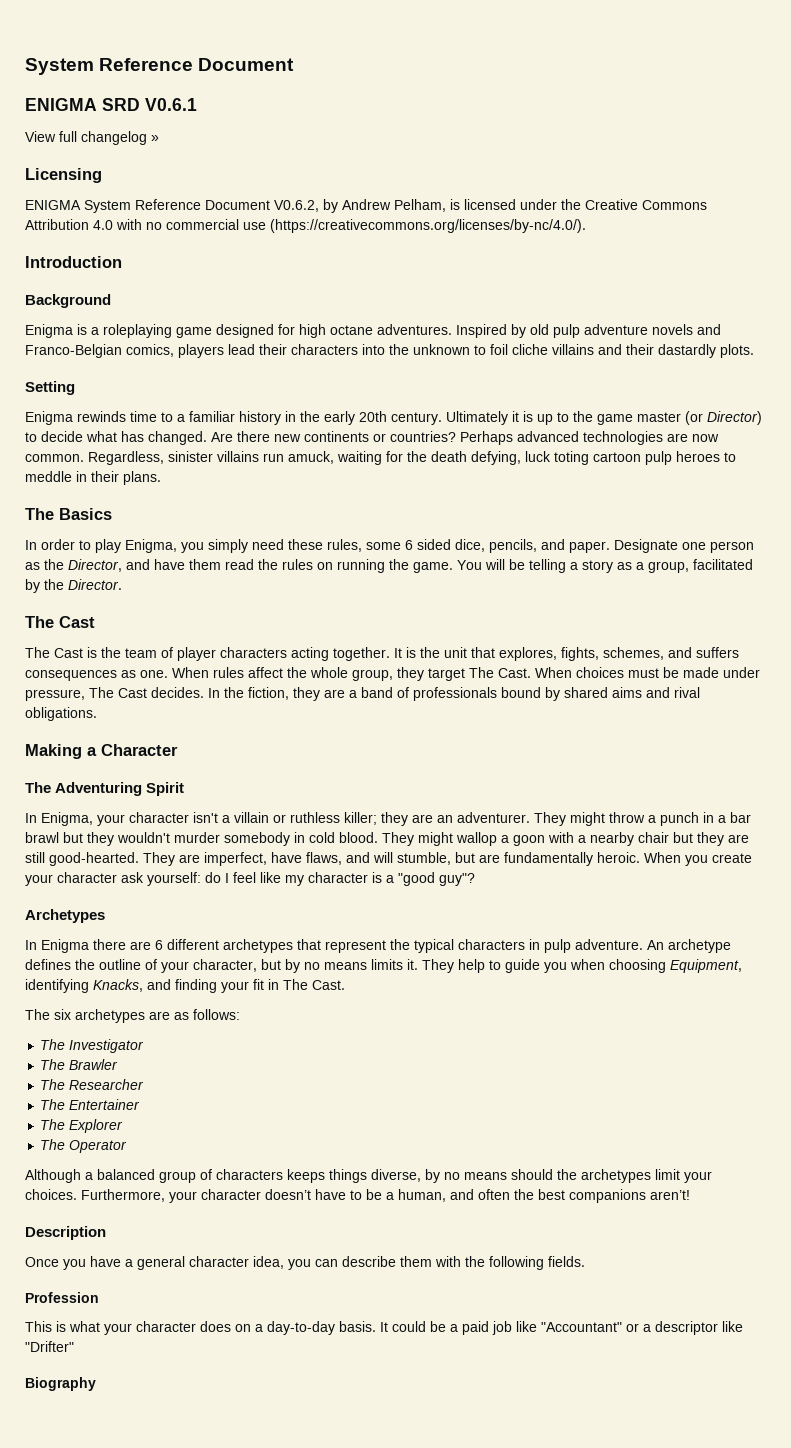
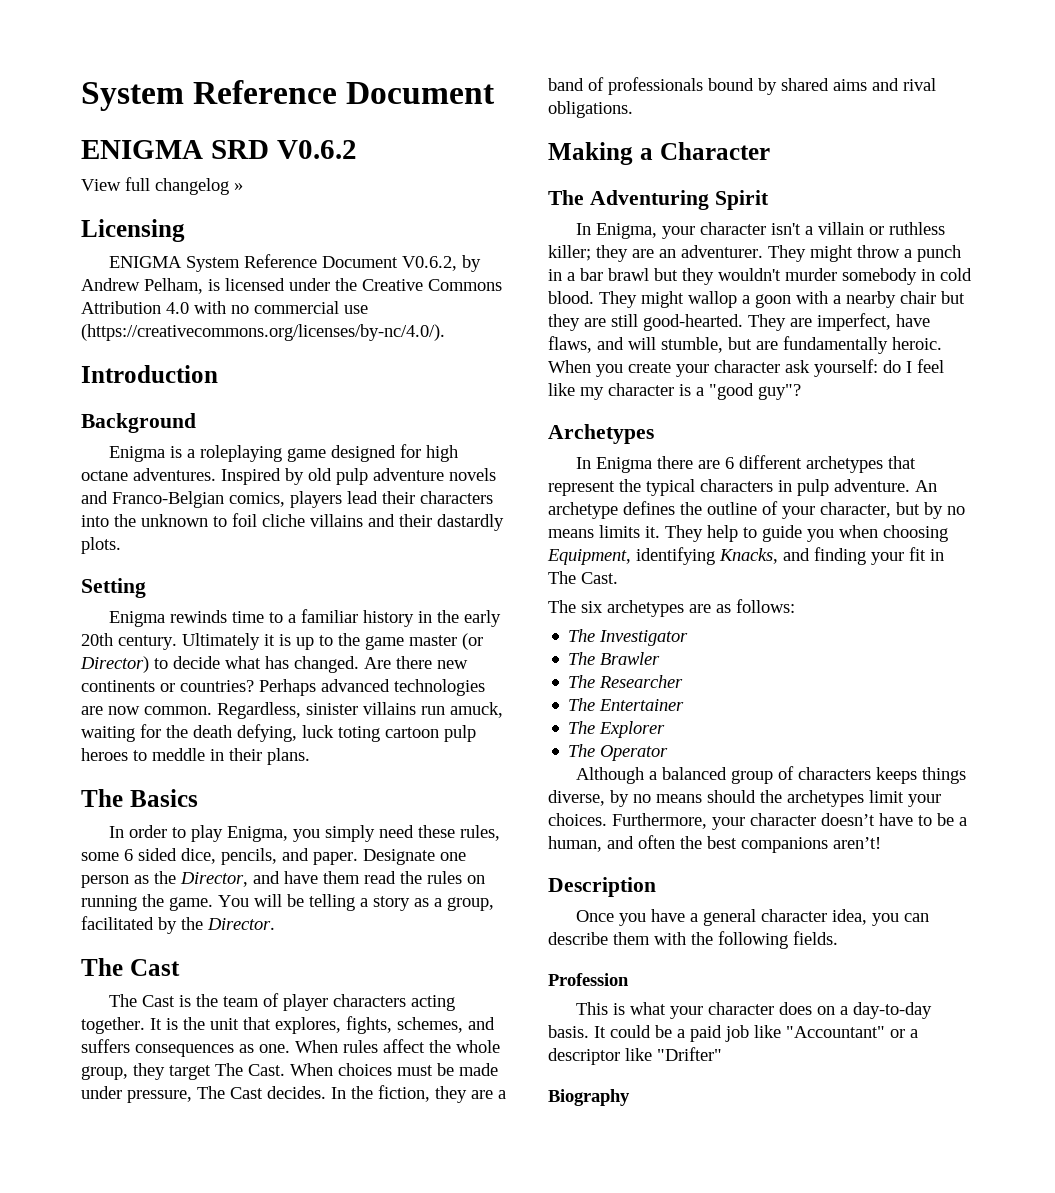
- ENIGMA SRD V0.6.1
+ ENIGMA SRD V0.6.2

